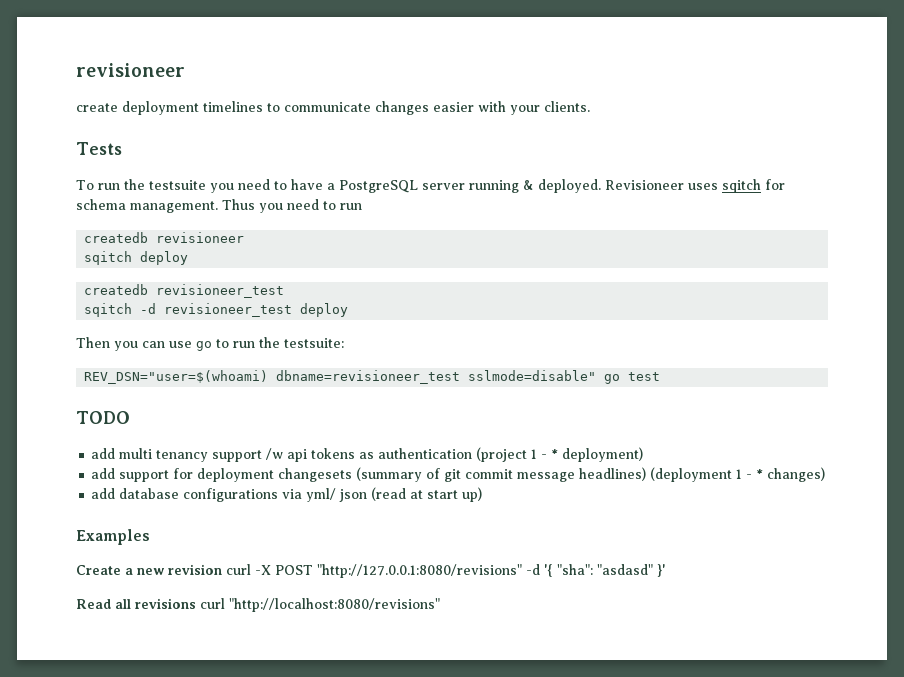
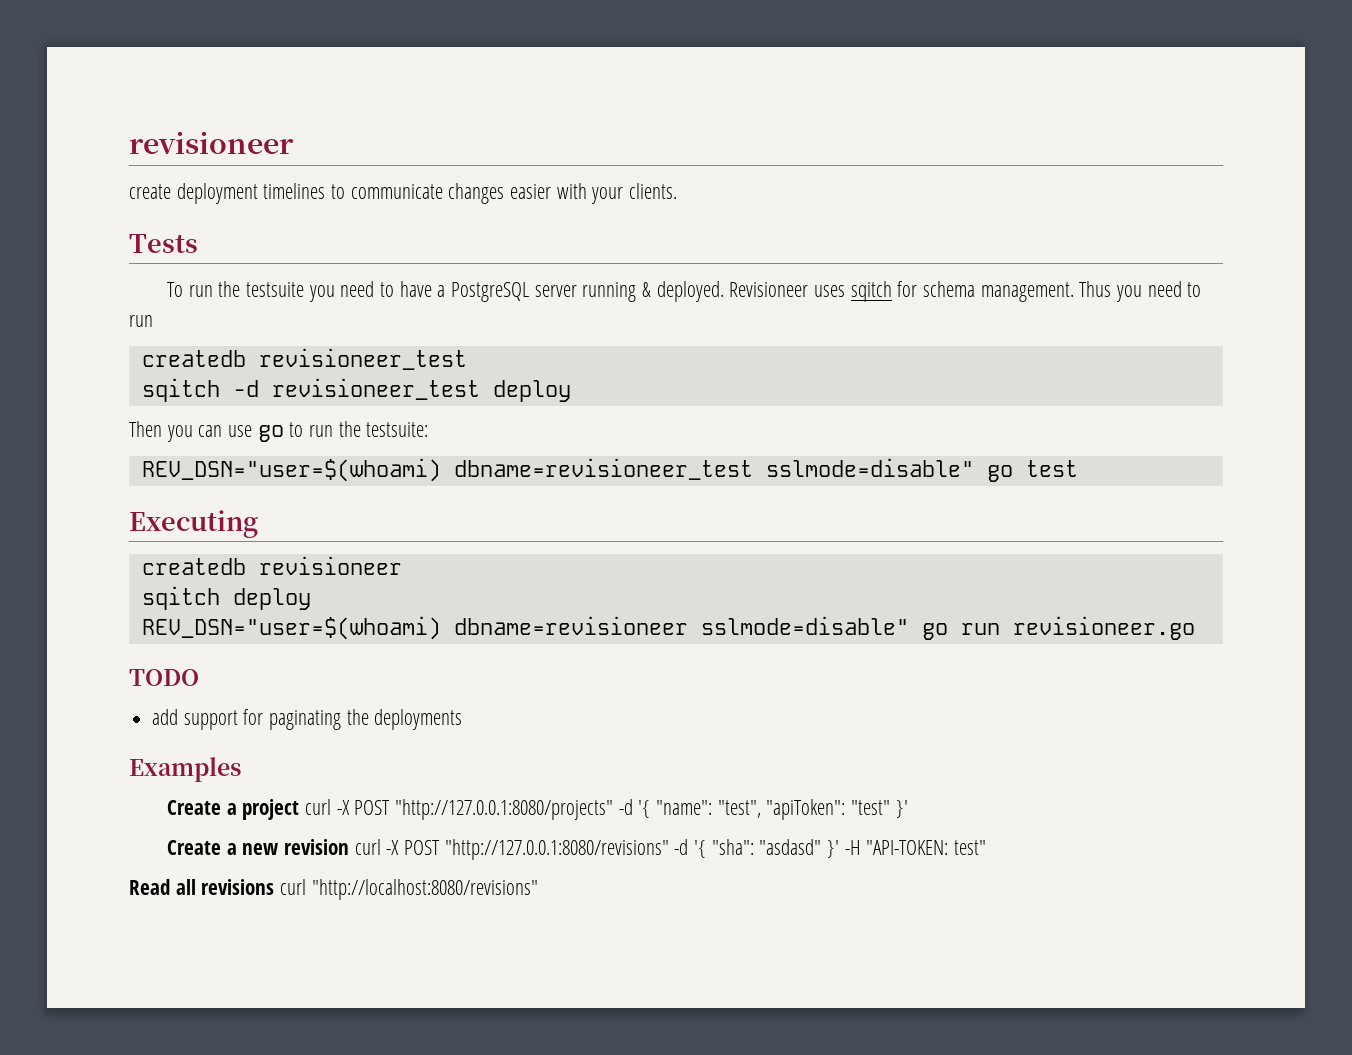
- createdb revisioneer
- sqitch deploy
+ Executing
+ createdb revisioneer
+ sqitch deploy
+ REV_DSN="user=$(whoami) dbname=revisioneer sslmode=disable" go run revisioneer.go
  TODO
- add multi tenancy support /w api tokens as authentication (project 1 - * deployment)
- add support for deployment changesets (summary of git commit message headlines) (deployment 1 - * changes)
- add database configurations via yml/ json (read at start up)
+ add support for paginating the deployments
  Examples
+ Create a project curl -X POST "http://127.0.0.1:8080/projects" -d '{ "name": "test", "apiToken": "test" }'
- Create a new revision curl -X POST "http://127.0.0.1:8080/revisions" -d '{ "sha": "asdasd" }'
+ Create a new revision curl -X POST "http://127.0.0.1:8080/revisions" -d '{ "sha": "asdasd" }' -H "API-TOKEN: test"

